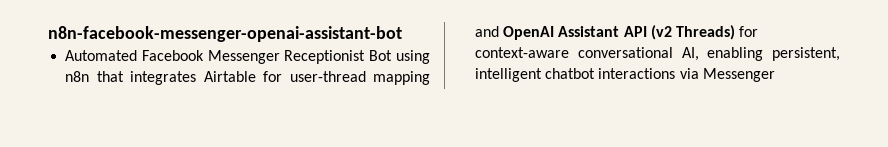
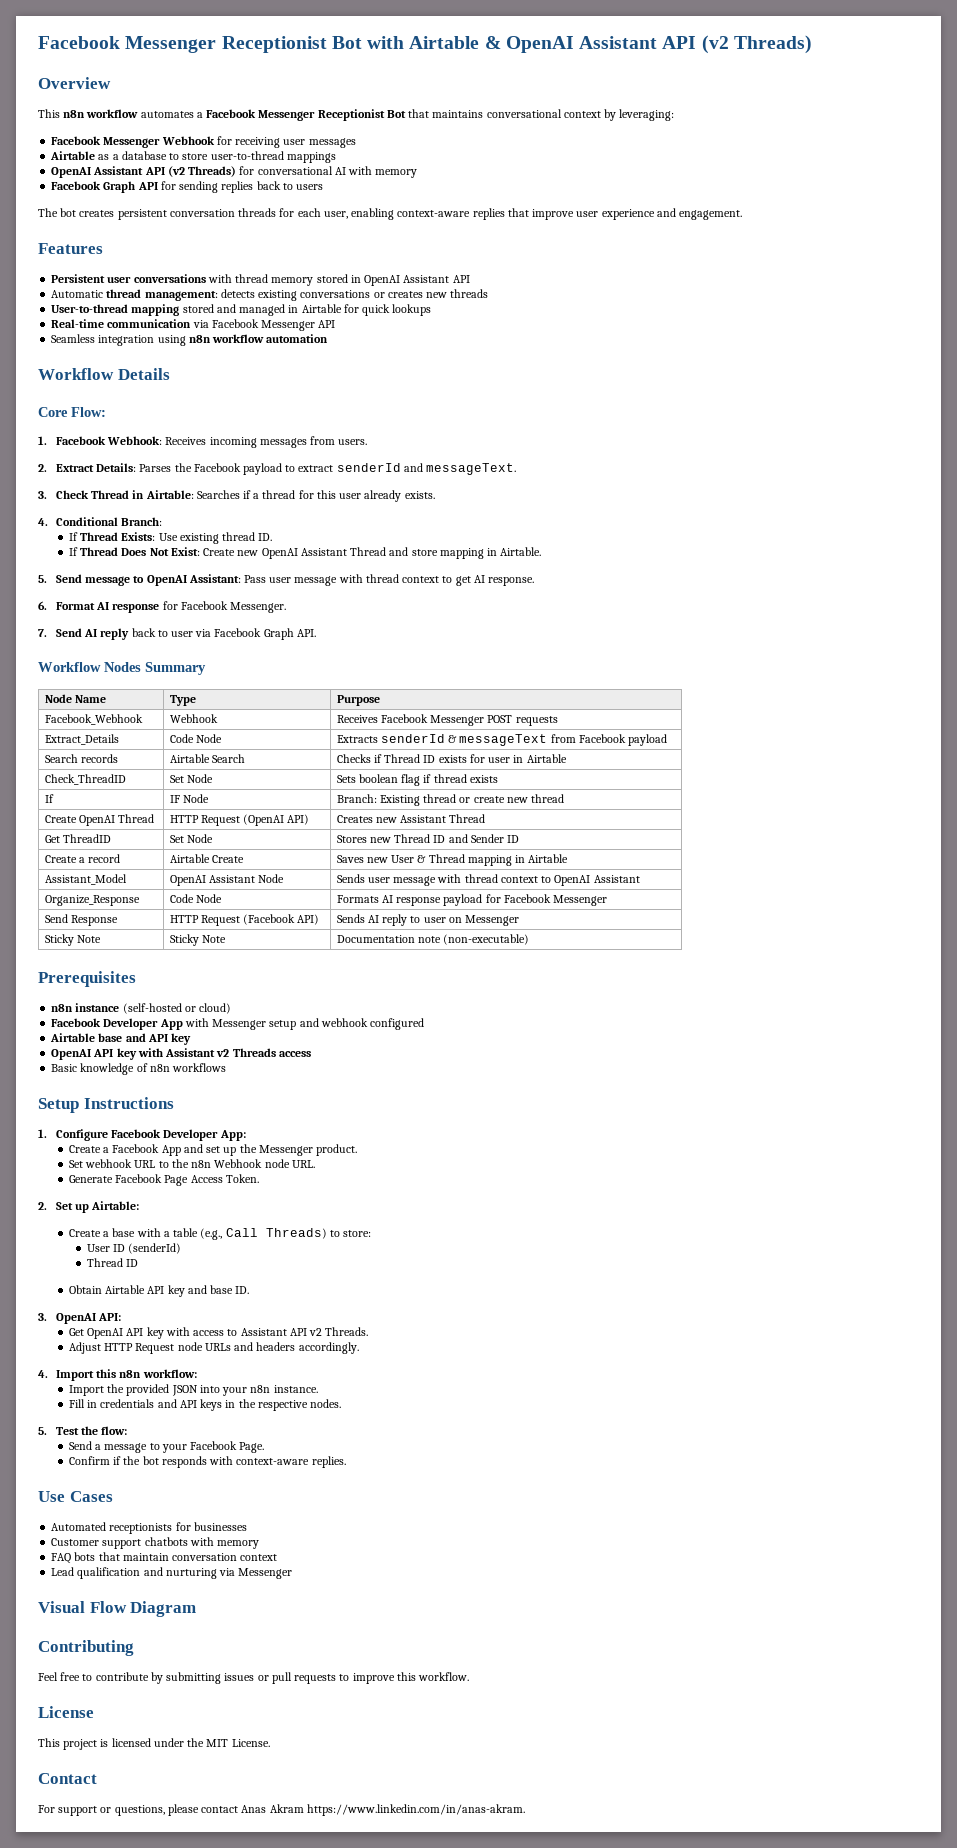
- n8n-facebook-messenger-openai-assistant-bot
- Automated Facebook Messenger Receptionist Bot using n8n that integrates Airtable for user-thread mapping and OpenAI Assistant API (v2 Threads) for context-aware conversational AI, enabling persistent, intelligent chatbot interactions via Messenger
+ Facebook Messenger Receptionist Bot with Airtable & OpenAI Assistant API (v2 Threads)
+ Overview
+ This n8n workflow automates a Facebook Messenger Receptionist Bot that maintains conversational context by leveraging:
+ Facebook Messenger Webhook for receiving user messages
+ Airtable as a database to store user-to-thread mappings
+ OpenAI Assistant API (v2 Threads) for conversational AI with memory
+ Facebook Graph API for sending replies back to users
+ The bot creates persistent conversation threads for each user, enabling context-aware replies that improve user experience and engagement.
+ Features
+ Persistent user conversations with thread memory stored in OpenAI Assistant API
+ Automatic thread management: detects existing conversations or creates new threads
+ User-to-thread mapping stored and managed in Airtable for quick lookups
+ Real-time communication via Facebook Messenger API
+ Seamless integration using n8n workflow automation
+ Workflow Details
+ Core Flow:
+ 1. Facebook Webhook: Receives incoming messages from users.
+ 2. Extract Details: Parses the Facebook payload to extract senderId and messageText.
+ 3. Check Thread in Airtable: Searches if a thread for this user already exists.
+ 4. Conditional Branch:
+ If Thread Exists: Use existing thread ID.
+ If Thread Does Not Exist: Create new OpenAI Assistant Thread and store mapping in Airtable.
+ 5. Send message to OpenAI Assistant: Pass user message with thread context to get AI response.
+ 6. Format AI response for Facebook Messenger.
+ 7. Send AI reply back to user via Facebook Graph API.
+ Workflow Nodes Summary
+ Node Name | Type | Purpose
+ Facebook_Webhook | Webhook | Receives Facebook Messenger POST requests
+ Extract_Details | Code Node | Extracts senderId & messageText from Facebook payload
+ Search records | Airtable Search | Checks if Thread ID exists for user in Airtable
+ Check_ThreadID | Set Node | Sets boolean flag if thread exists
+ If | IF Node | Branch: Existing thread or create new thread
+ Create OpenAI Thread | HTTP Request (OpenAI API) | Creates new Assistant Thread
+ Get ThreadID | Set Node | Stores new Thread ID and Sender ID
+ Create a record | Airtable Create | Saves new User & Thread mapping in Airtable
+ Assistant_Model | OpenAI Assistant Node | Sends user message with thread context to OpenAI Assistant
+ Organize_Response | Code Node | Formats AI response payload for Facebook Messenger
+ Send Response | HTTP Request (Facebook API) | Sends AI reply to user on Messenger
+ Sticky Note | Sticky Note | Documentation note (non-executable)
+ Prerequisites
+ n8n instance (self-hosted or cloud)
+ Facebook Developer App with Messenger setup and webhook configured
+ Airtable base and API key
+ OpenAI API key with Assistant v2 Threads access
+ Basic knowledge of n8n workflows
+ Setup Instructions
+ 1. Configure Facebook Developer App:
+ Create a Facebook App and set up the Messenger product.
+ Set webhook URL to the n8n Webhook node URL.
+ Generate Facebook Page Access Token.
+ 2. Set up Airtable:
+ Create a base with a table (e.g., Call Threads) to store:
+ User ID (senderId)
+ Thread ID
+ Obtain Airtable API key and base ID.
+ 3. OpenAI API:
+ Get OpenAI API key with access to Assistant API v2 Threads.
+ Adjust HTTP Request node URLs and headers accordingly.
+ 4. Import this n8n workflow:
+ Import the provided JSON into your n8n instance.
+ Fill in credentials and API keys in the respective nodes.
+ 5. Test the flow:
+ Send a message to your Facebook Page.
+ Confirm if the bot responds with context-aware replies.
+ Use Cases
+ Automated receptionists for businesses
+ Customer support chatbots with memory
+ FAQ bots that maintain conversation context
+ Lead qualification and nurturing via Messenger
+ Visual Flow Diagram
+ Contributing
+ Feel free to contribute by submitting issues or pull requests to improve this workflow.
+ License
+ This project is licensed under the MIT License.
+ Contact
+ For support or questions, please contact Anas Akram https://www.linkedin.com/in/anas-akram.

